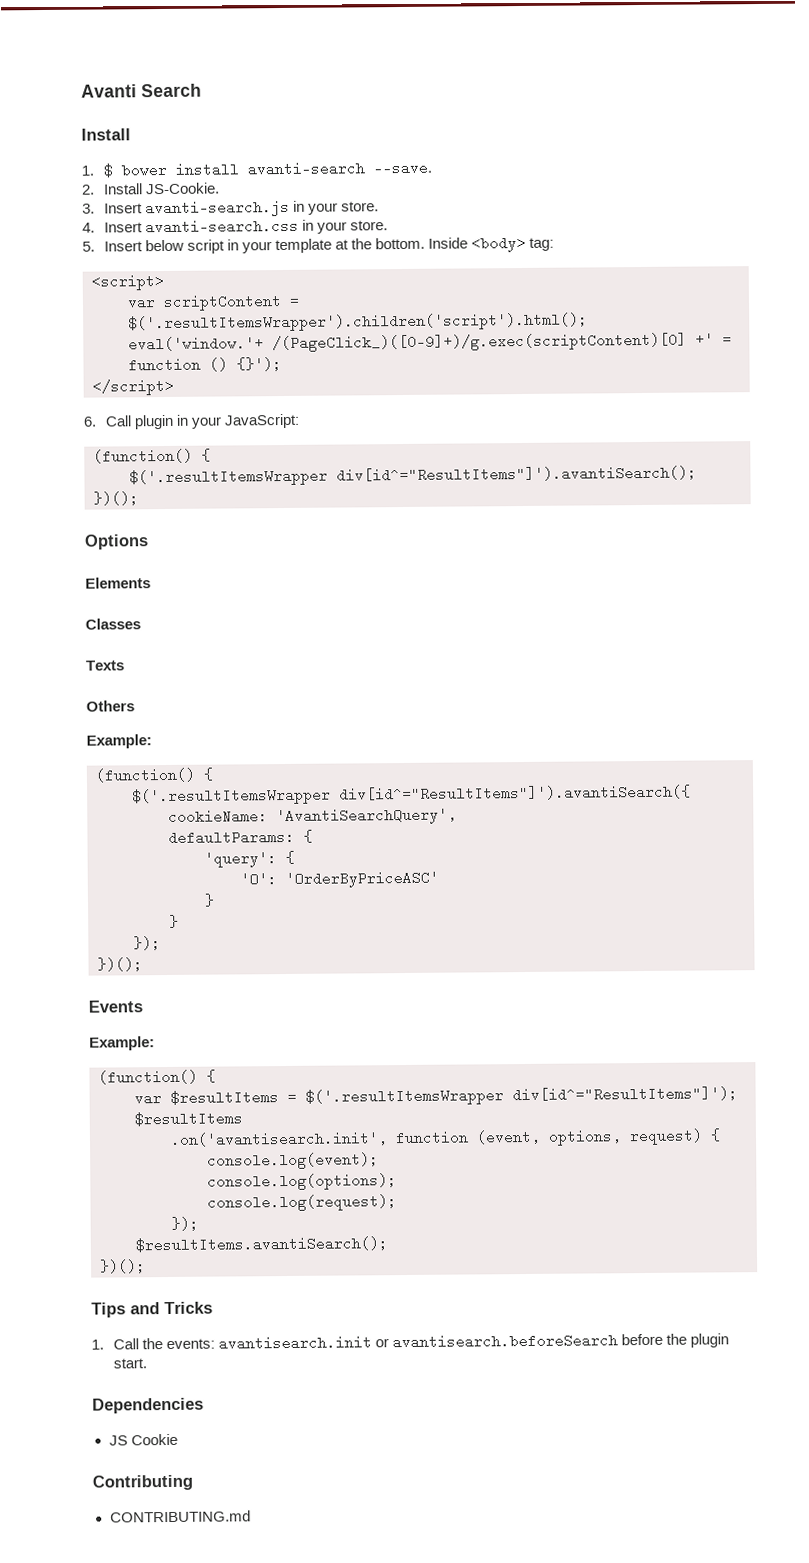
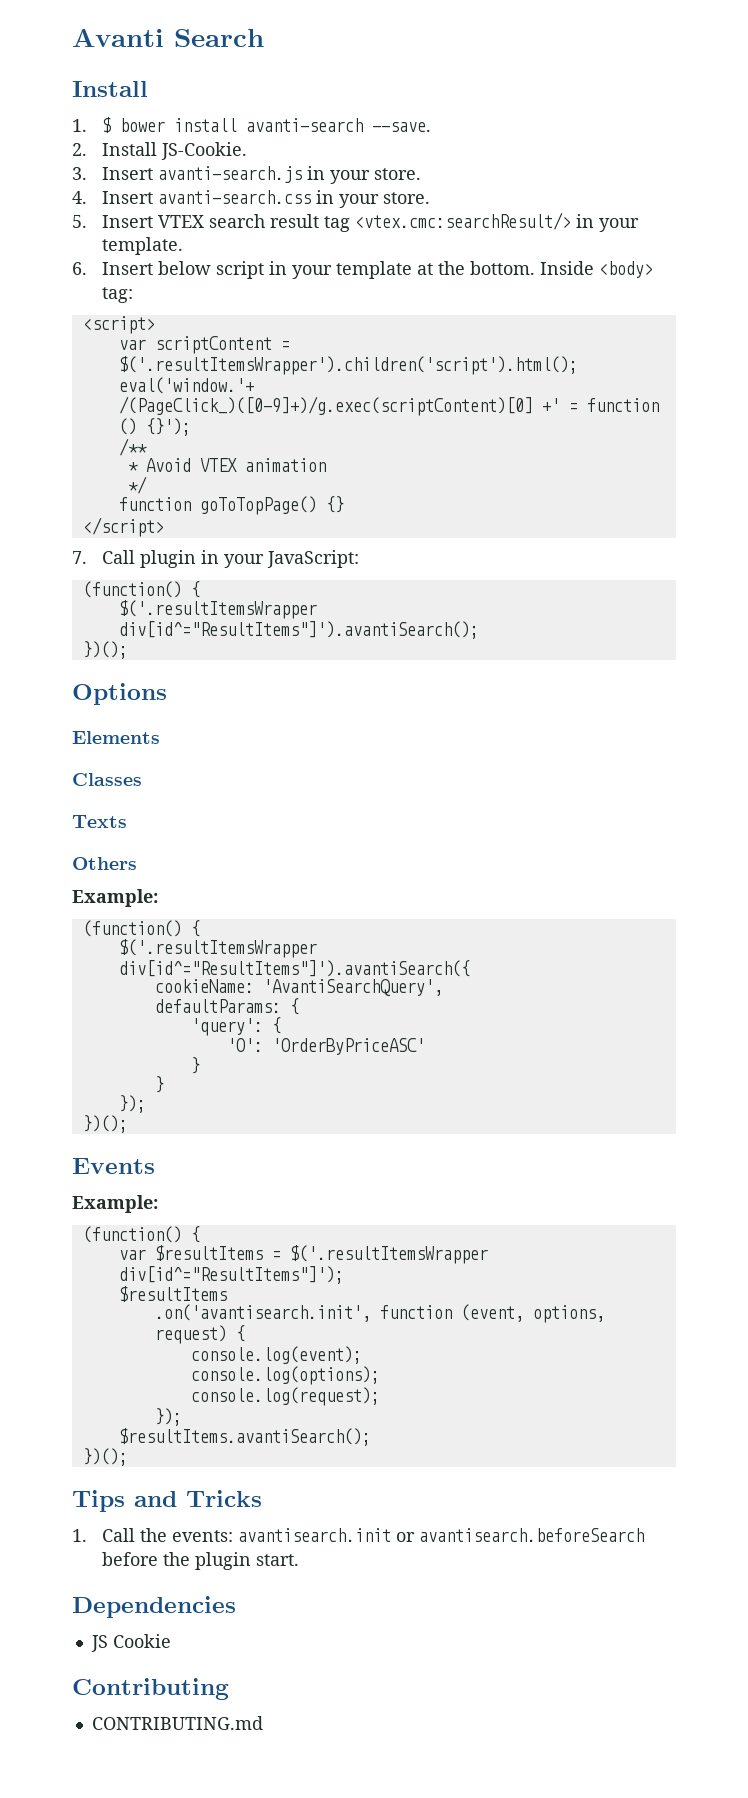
- 5. Insert below script in your template at the bottom.
+ 5. Insert VTEX search result tag <vtex.cmc:searchResult/> in your template.
+ 6. Insert below script in your template at the bottom.
+ /**
+ * Avoid VTEX animation
+ */
+ function goToTopPage() {}
- 6. Call plugin in your JavaScript:
+ 7. Call plugin in your JavaScript:

